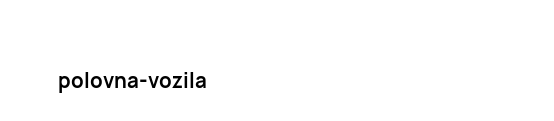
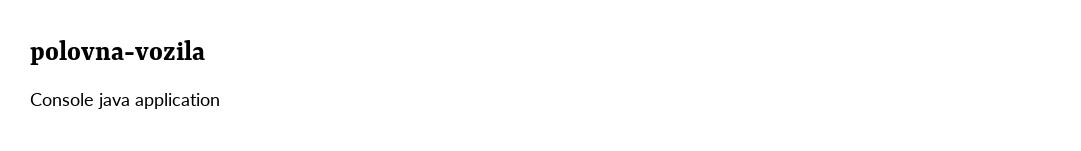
+ Console java application

